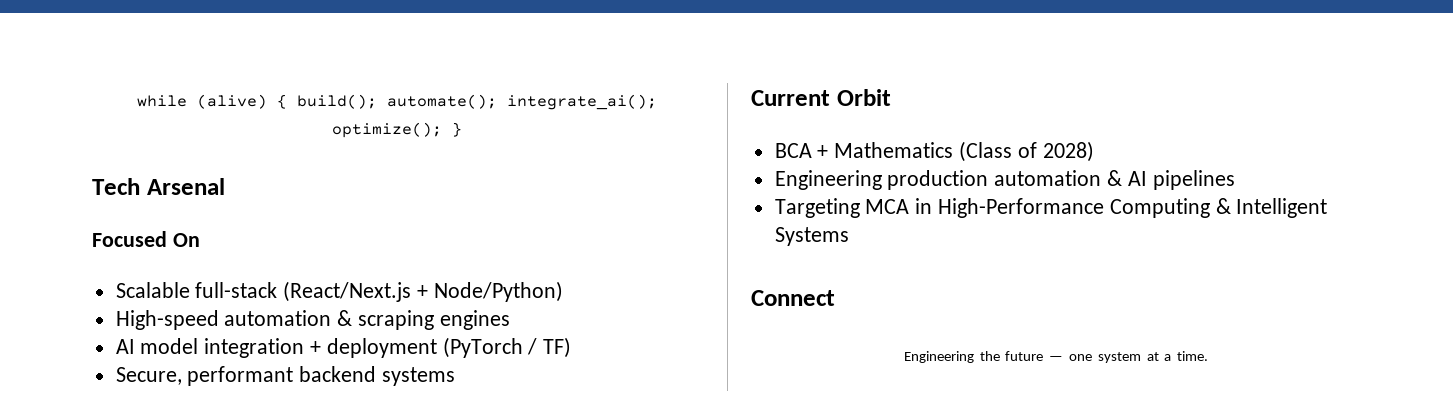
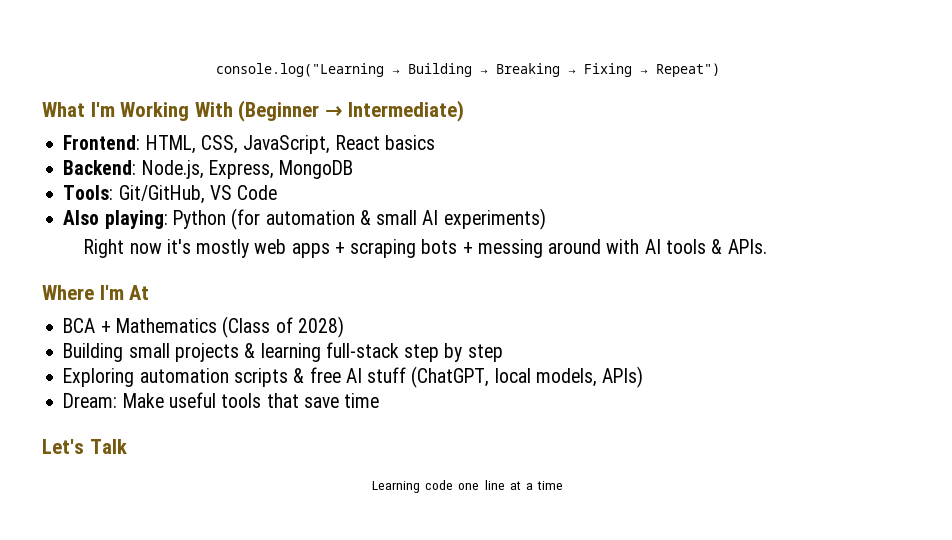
- while (alive) { build(); automate(); integrate_ai(); optimize(); }
- Tech Arsenal
- Focused On
- Scalable full-stack (React/Next.js + Node/Python)
- High-speed automation & scraping engines
- AI model integration + deployment (PyTorch / TF)
- Secure, performant backend systems
- Current Orbit
+ console.log("Learning → Building → Breaking → Fixing → Repeat")
+ What I'm Working With (Beginner → Intermediate)
+ Frontend: HTML, CSS, JavaScript, React basics
+ Backend: Node.js, Express, MongoDB
+ Tools: Git/GitHub, VS Code
+ Also playing: Python (for automation & small AI experiments)
+ Right now it's mostly web apps + scraping bots + messing around with AI tools & APIs.
+ Where I'm At
- Engineering production automation & AI pipelines
- Targeting MCA in High-Performance Computing & Intelligent Systems
- Connect
- Engineering the future — one system at a time.
+ Building small projects & learning full-stack step by step
+ Exploring automation scripts & free AI stuff (ChatGPT, local models, APIs)
+ Dream: Make useful tools that save time
+ Let's Talk
+ Learning code one line at a time

